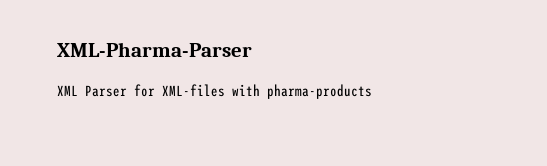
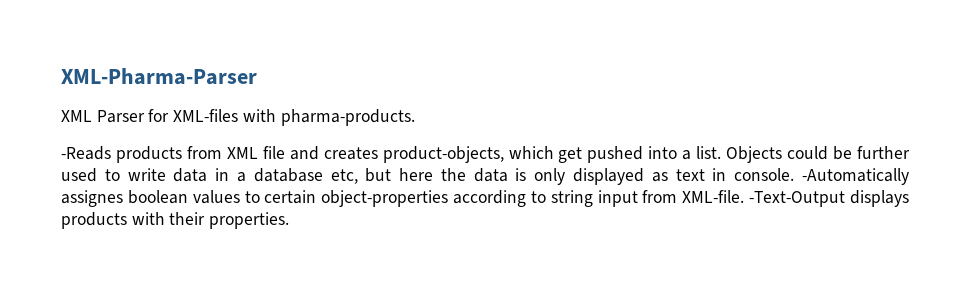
- XML Parser for XML-files with pharma-products
+ XML Parser for XML-files with pharma-products.
+ -Reads products from XML file and creates product-objects, which get pushed into a list. Objects could be further used to write data in a database etc, but here the data is only displayed as text in console. -Automatically assignes boolean values to certain object-properties according to string input from XML-file. -Text-Output displays products with their properties.

